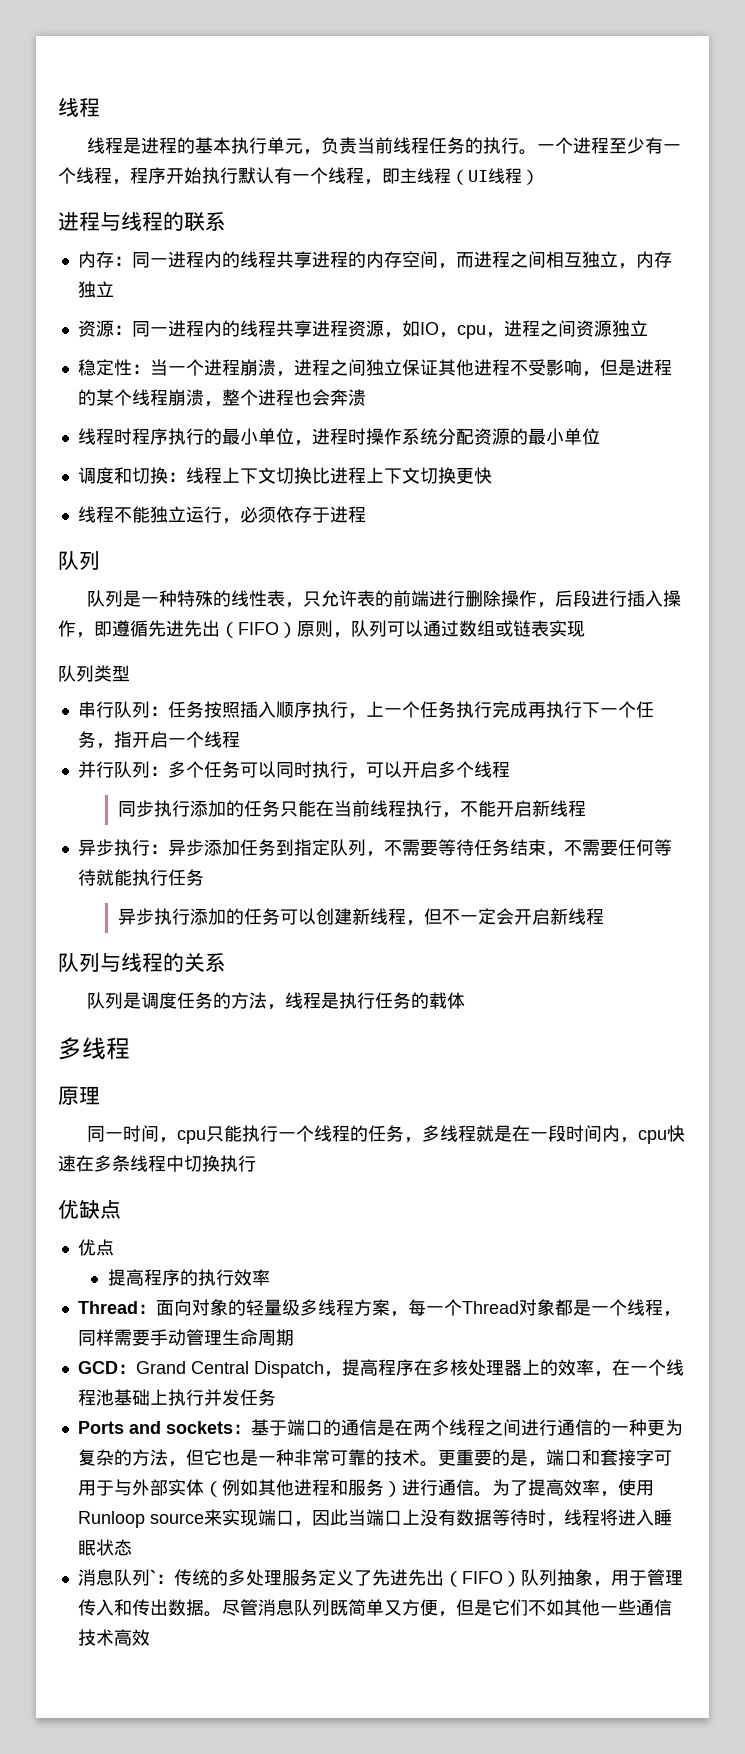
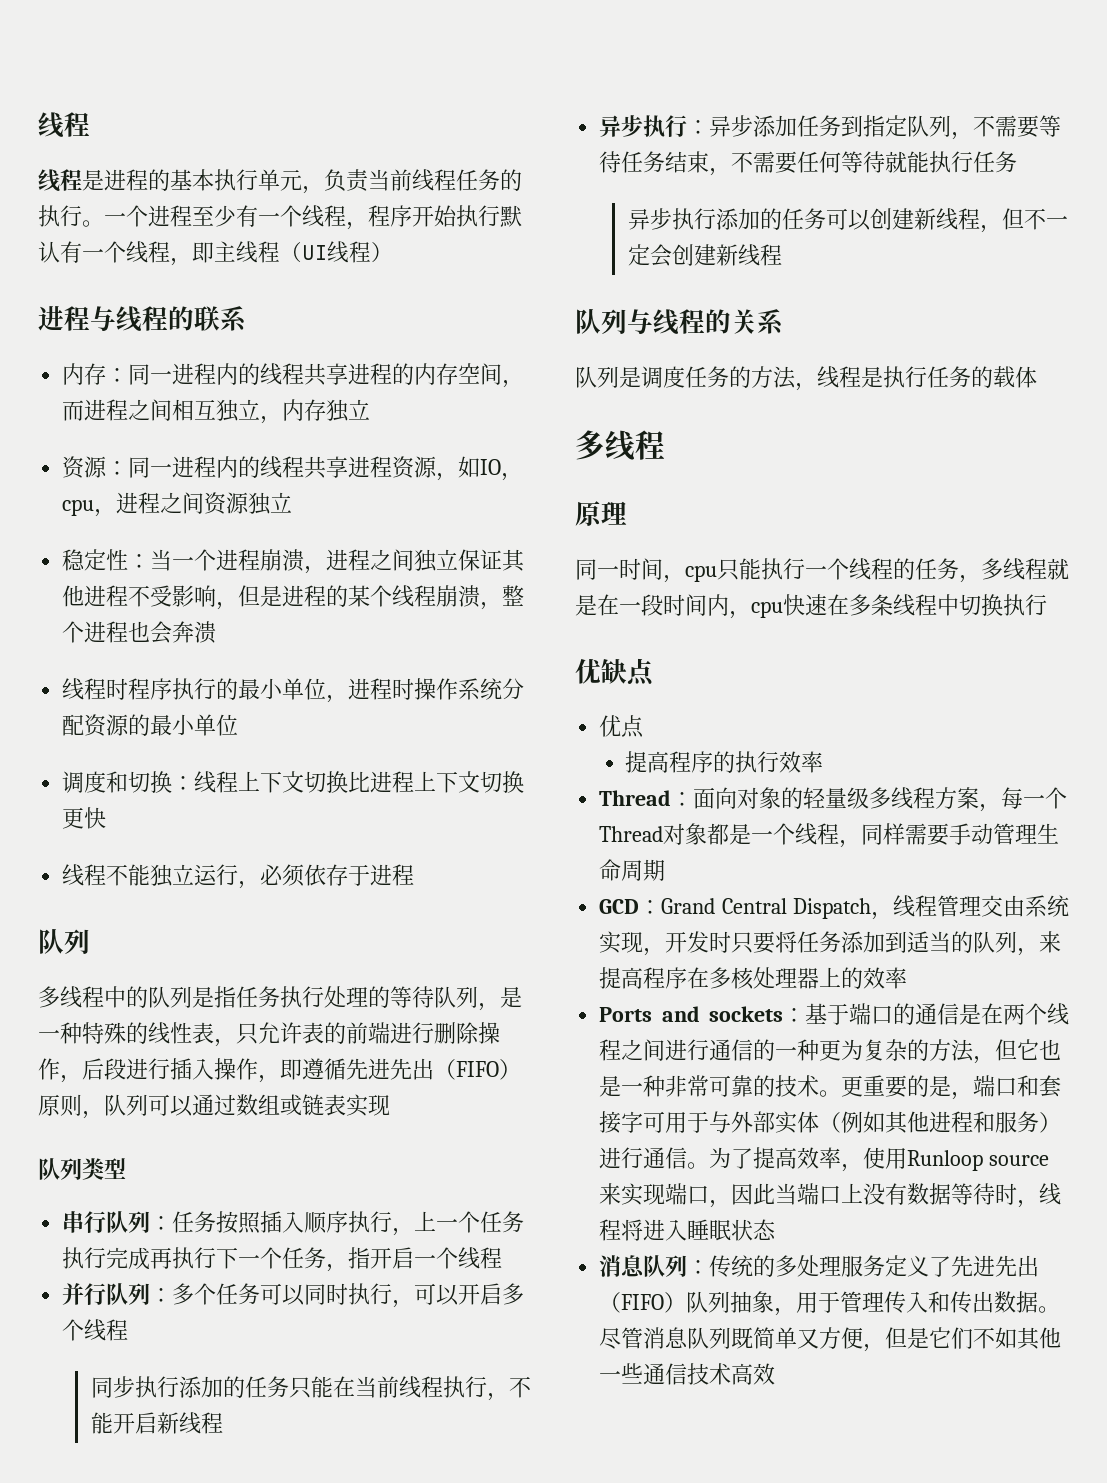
- 队列是一种特殊的线性表，只允许表的前端进行删除操作，后段进行插入操作，即遵循先进先出（FIFO）原则，队列可以通过数组或链表实现
+ 多线程中的队列是指任务执行处理的等待队列，是一种特殊的线性表，只允许表的前端进行删除操作，后段进行插入操作，即遵循先进先出（FIFO）原则，队列可以通过数组或链表实现
- 异步执行添加的任务可以创建新线程，但不一定会开启新线程
+ 异步执行添加的任务可以创建新线程，但不一定会创建新线程
- GCD：Grand Central Dispatch，提高程序在多核处理器上的效率，在一个线程池基础上执行并发任务
+ GCD：Grand Central Dispatch，线程管理交由系统实现，开发时只要将任务添加到适当的队列，来提高程序在多核处理器上的效率
- 消息队列`：传统的多处理服务定义了先进先出（FIFO）队列抽象，用于管理传入和传出数据。
+ 消息队列：传统的多处理服务定义了先进先出（FIFO）队列抽象，用于管理传入和传出数据。

